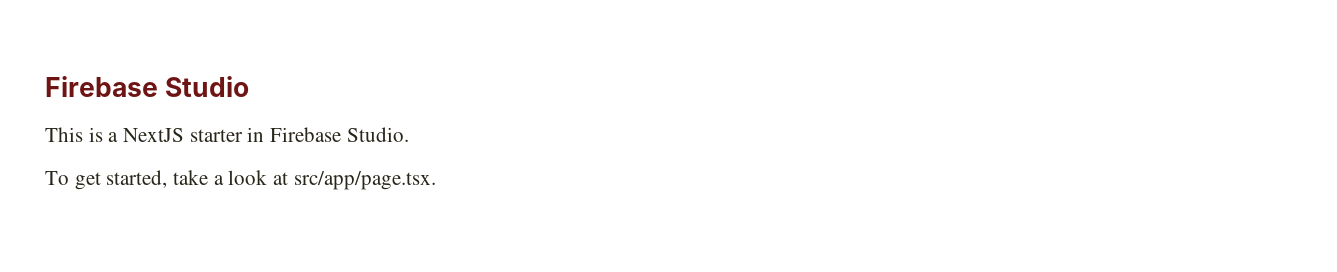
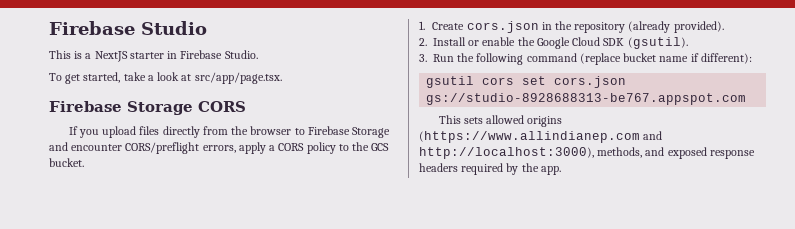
+ Firebase Storage CORS
+ If you upload files directly from the browser to Firebase Storage and encounter CORS/preflight errors, apply a CORS policy to the GCS bucket.
+ 1. Create cors.json in the repository (already provided).
+ 2. Install or enable the Google Cloud SDK (gsutil).
+ 3. Run the following command (replace bucket name if different):
+ gsutil cors set cors.json gs://studio-8928688313-be767.appspot.com
+ This sets allowed origins (https://www.allindianep.com and http://localhost:3000), methods, and exposed response headers required by the app.

